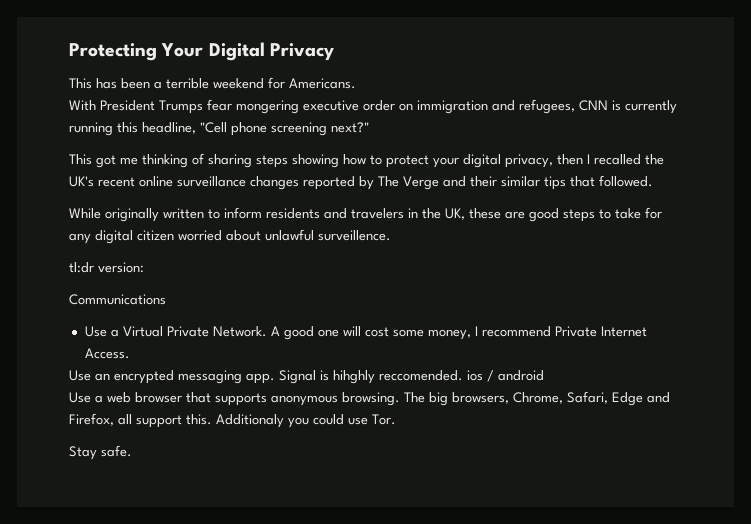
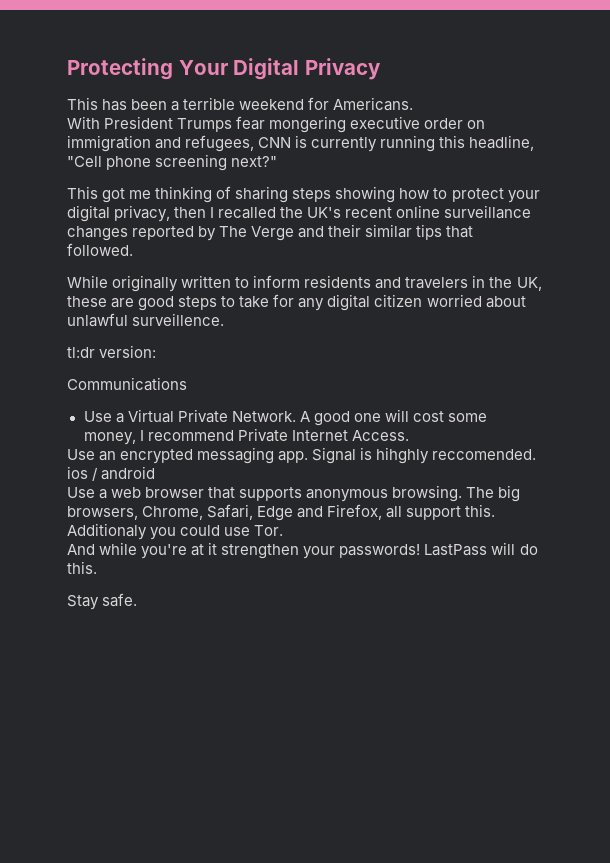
+ And while you're at it strengthen your passwords! LastPass will do this.

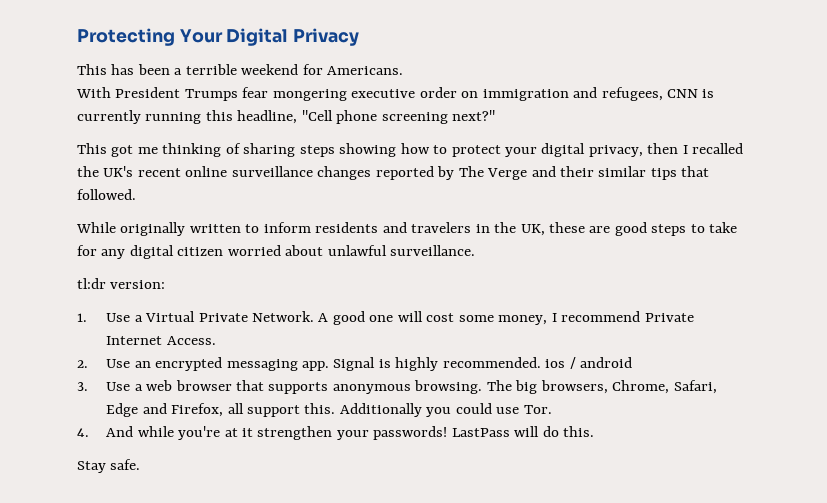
- While originally written to inform residents and travelers in the UK, these are good steps to take for any digital citizen worried about unlawful surveillence.
+ While originally written to inform residents and travelers in the UK, these are good steps to take for any digital citizen worried about unlawful surveillance.
- Communications
- Use a Virtual Private Network.
+ 1. Use a Virtual Private Network.
- Use an encrypted messaging app.
+ 2. Use an encrypted messaging app.
- Signal is hihghly reccomended. ios / android
+ Signal is highly recommended. ios / android
- Use a web browser that supports anonymous browsing.
+ 3. Use a web browser that supports anonymous browsing.
- Additionaly you could use Tor.
+ Additionally you could use Tor.
- And while you're at it strengthen your passwords!
+ 4. And while you're at it strengthen your passwords!

